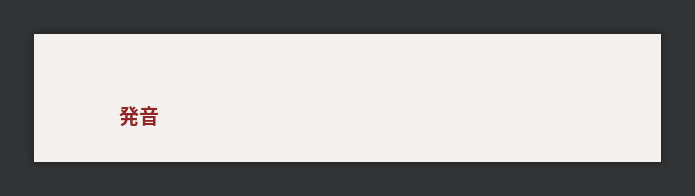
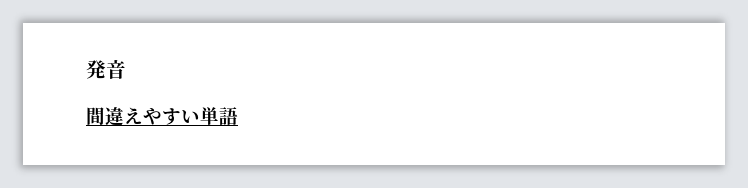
+ 間違えやすい単語

